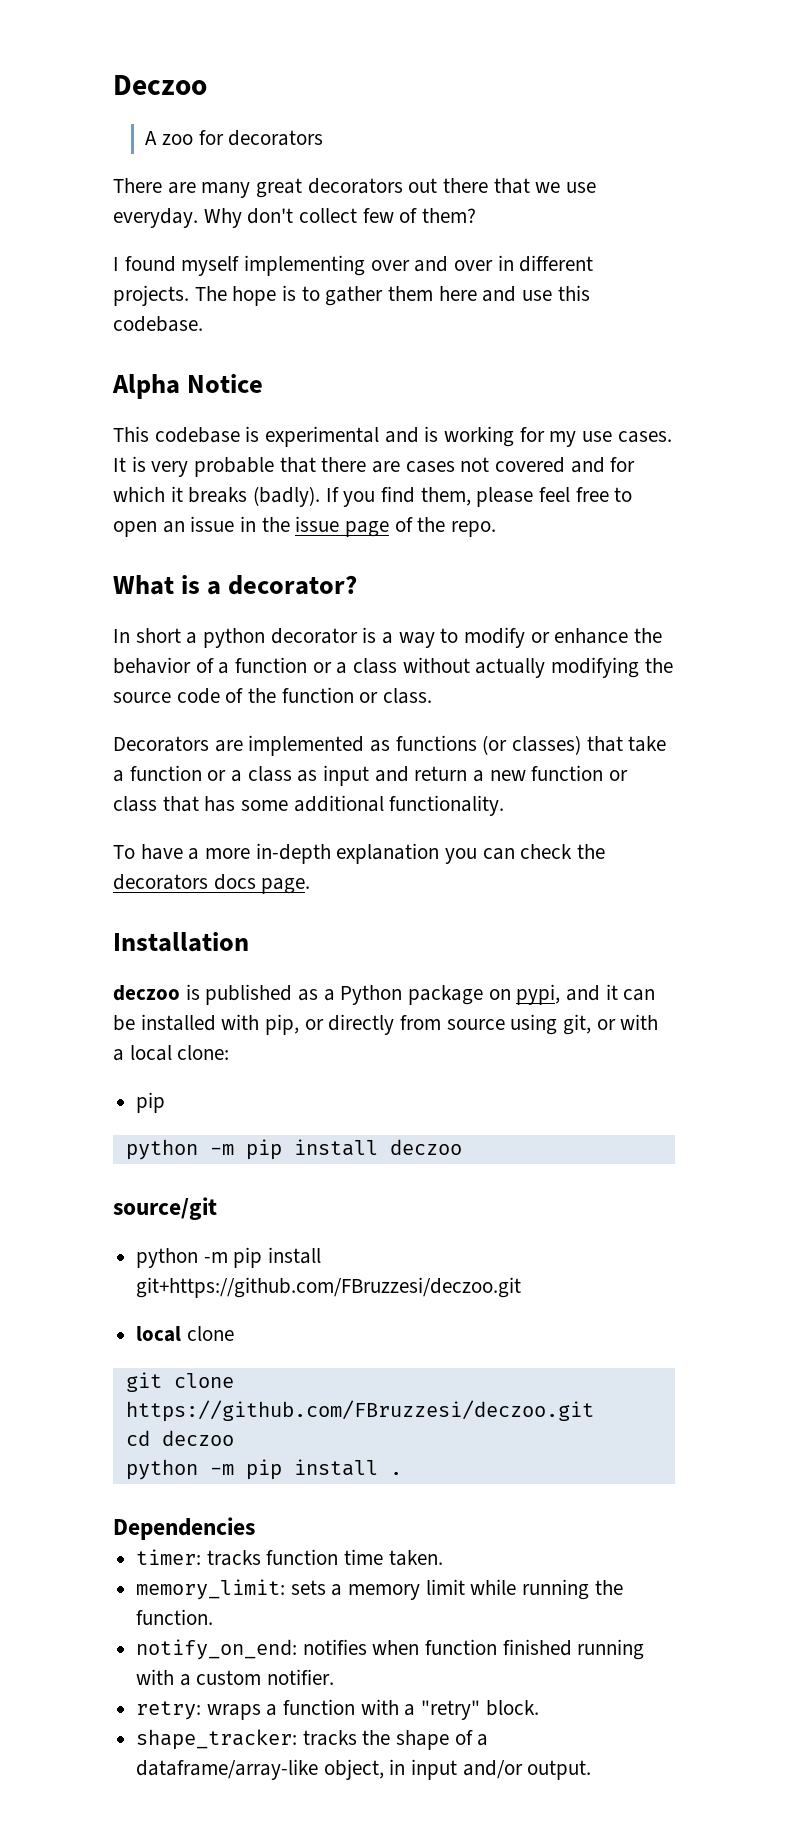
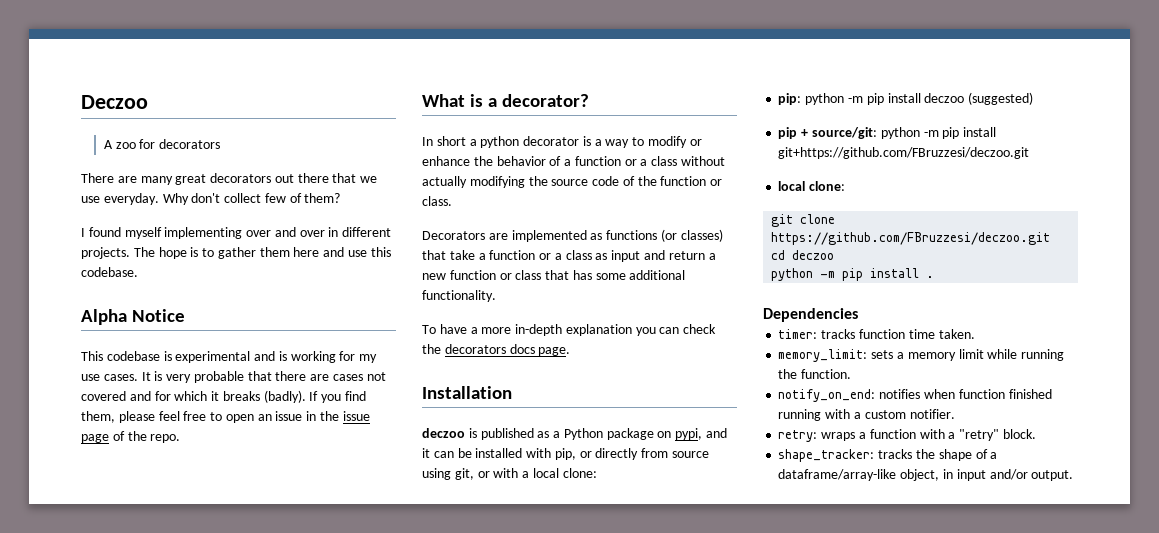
  deczoo is published as a Python package on pypi, and it can be installed with pip, or directly from source using git, or with a local clone:
- pip
- python -m pip install deczoo
- source/git
- python -m pip install git+https://github.com/FBruzzesi/deczoo.git
- local clone
+ pip: python -m pip install deczoo (suggested)
+ pip + source/git: python -m pip install git+https://github.com/FBruzzesi/deczoo.git
+ local clone:

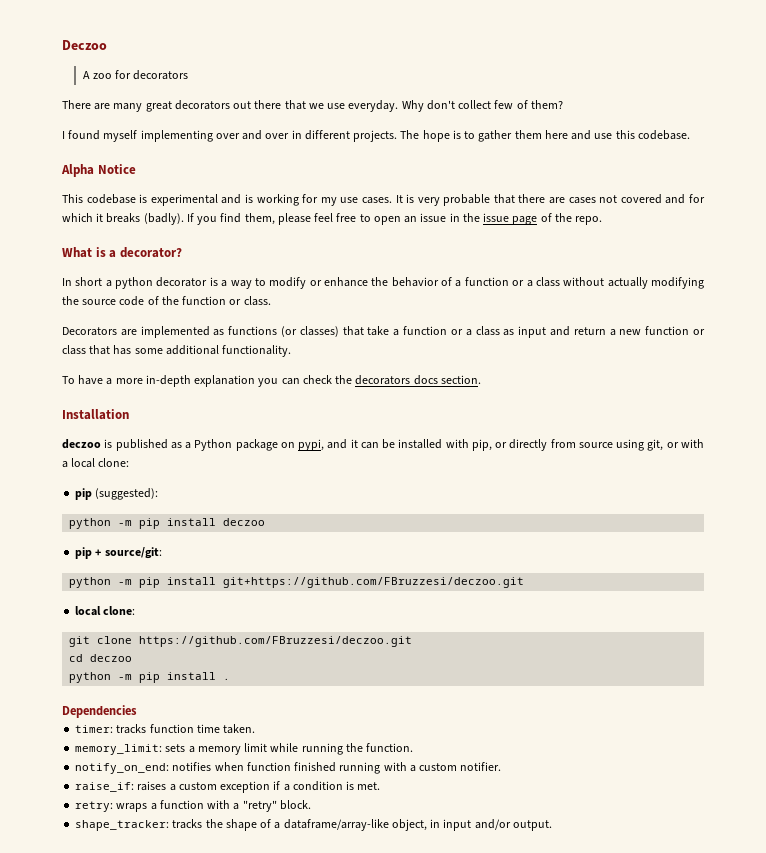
- To have a more in-depth explanation you can check the decorators docs page.
+ To have a more in-depth explanation you can check the decorators docs section.
- pip: python -m pip install deczoo (suggested)
+ pip (suggested):
+ python -m pip install deczoo
- pip + source/git: python -m pip install git+https://github.com/FBruzzesi/deczoo.git
+ pip + source/git:
+ python -m pip install git+https://github.com/FBruzzesi/deczoo.git
+ raise_if: raises a custom exception if a condition is met.

